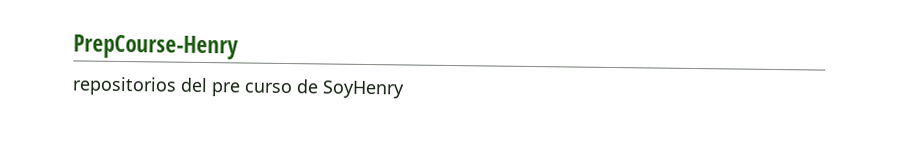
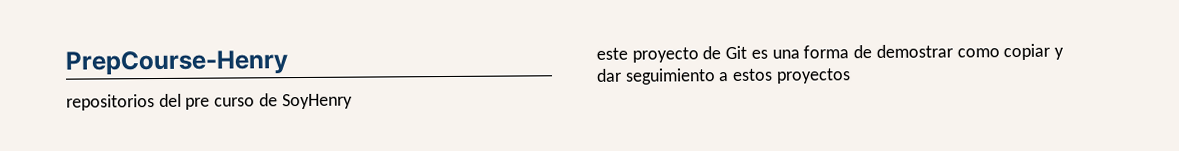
+ este proyecto de Git es una forma de demostrar como copiar y dar seguimiento a estos proyectos

